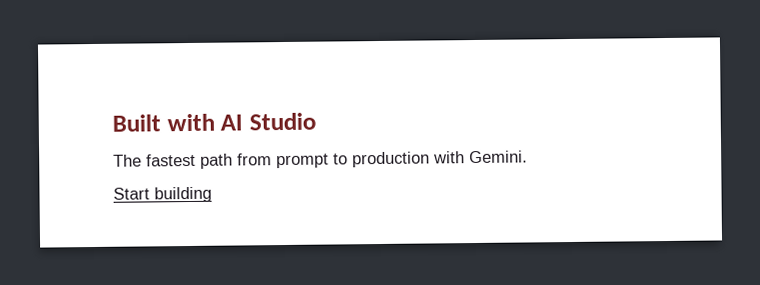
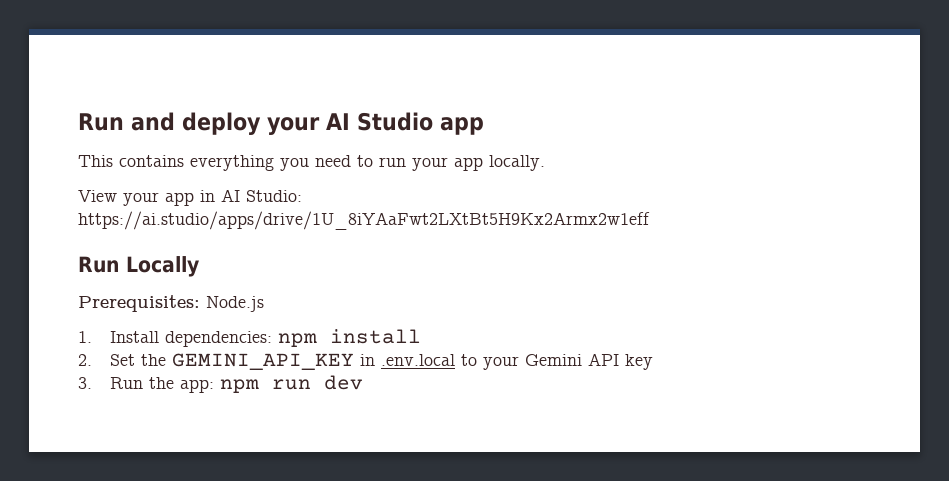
- Built with AI Studio
- The fastest path from prompt to production with Gemini.
- Start building
+ Run and deploy your AI Studio app
+ This contains everything you need to run your app locally.
+ View your app in AI Studio: https://ai.studio/apps/drive/1U_8iYAaFwt2LXtBt5H9Kx2Armx2w1eff
+ Run Locally
+ Prerequisites: Node.js
+ 1. Install dependencies: npm install
+ 2. Set the GEMINI_API_KEY in .env.local to your Gemini API key
+ 3. Run the app: npm run dev

